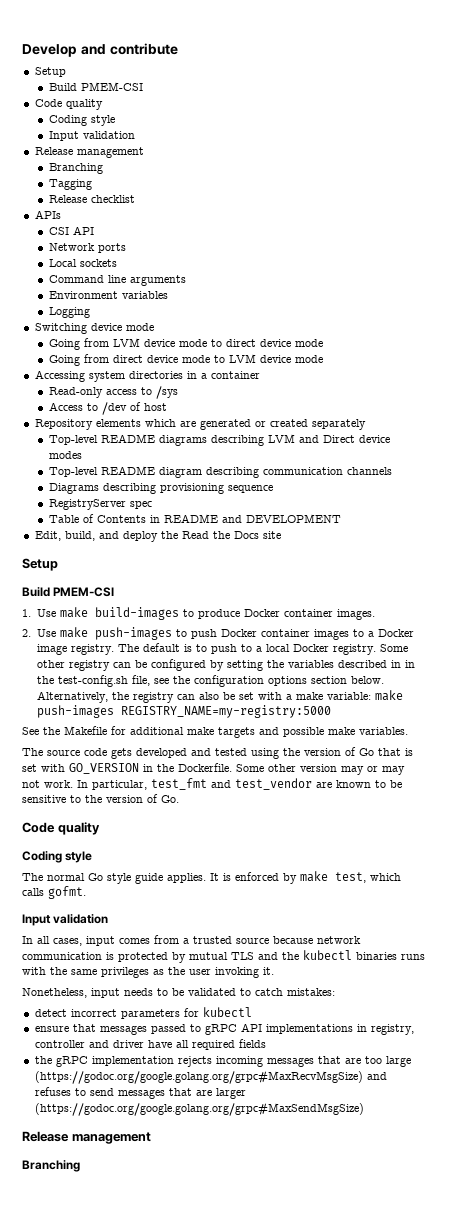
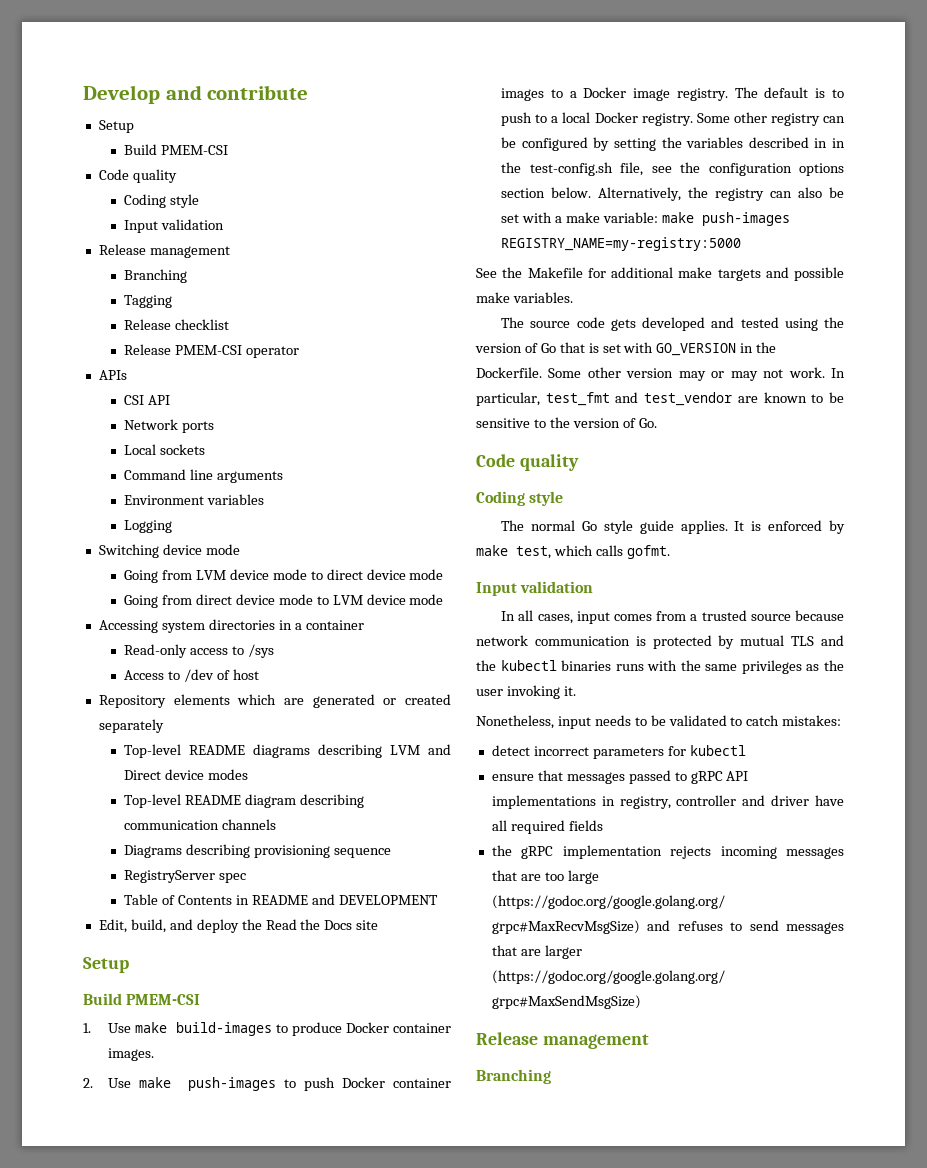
+ Release PMEM-CSI operator

